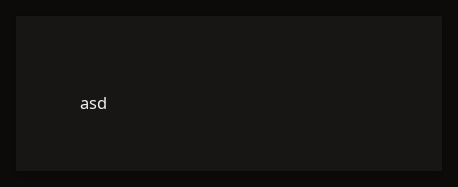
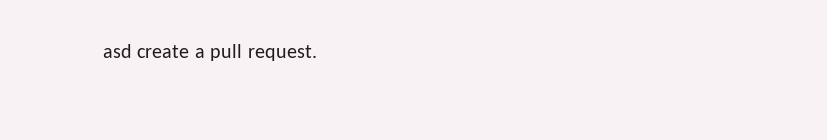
- asd
+ asd create a pull request.

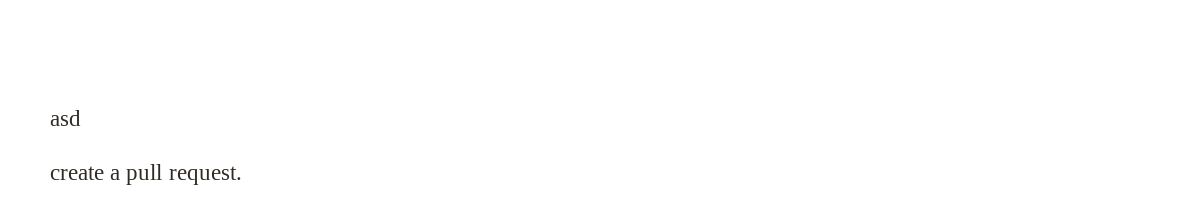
- asd create a pull request.
+ asd
+ create a pull request.

